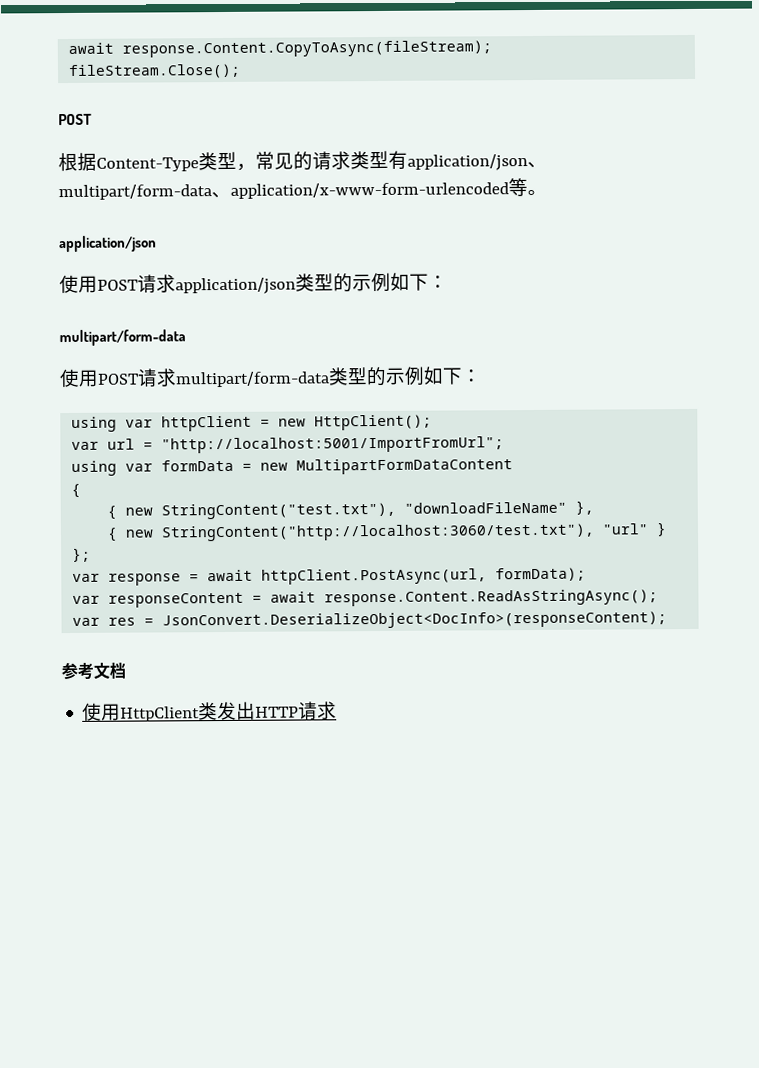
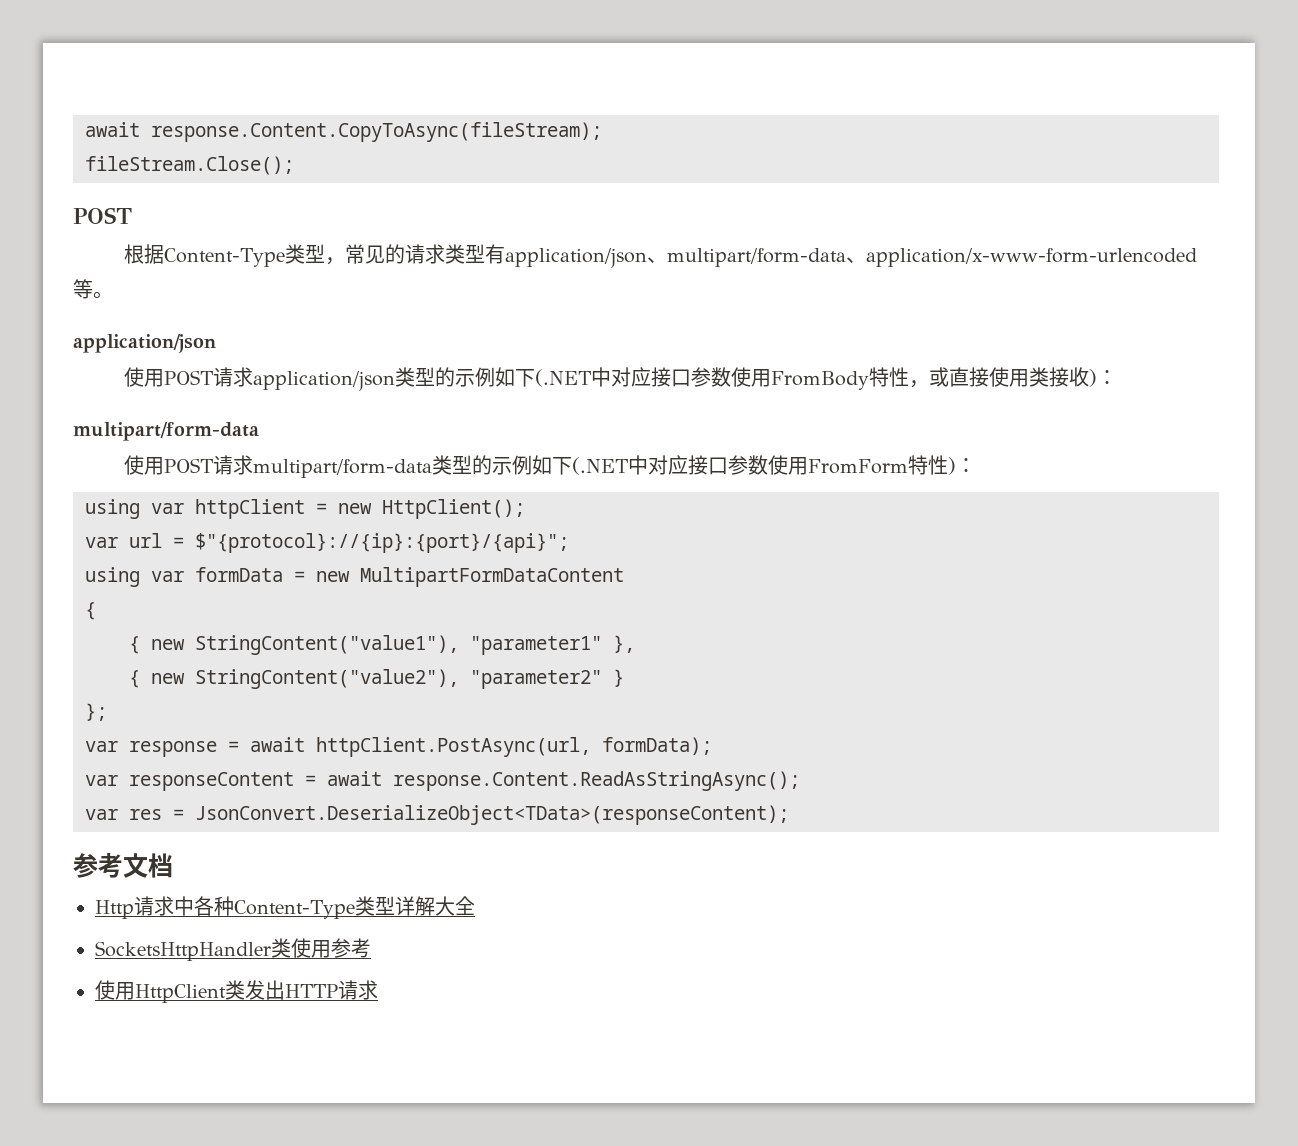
- 使用POST请求application/json类型的示例如下：
+ 使用POST请求application/json类型的示例如下(.NET中对应接口参数使用FromBody特性，或直接使用类接收)：
- 使用POST请求multipart/form-data类型的示例如下：
+ 使用POST请求multipart/form-data类型的示例如下(.NET中对应接口参数使用FromForm特性)：
- var url = "http://localhost:5001/ImportFromUrl";
+ var url = $"{protocol}://{ip}:{port}/{api}";
- { new StringContent("test.txt"), "downloadFileName" },
+ { new StringContent("value1"), "parameter1" },
- { new StringContent("http://localhost:3060/test.txt"), "url" }
+ { new StringContent("value2"), "parameter2" }
- var res = JsonConvert.DeserializeObject<DocInfo>(responseContent);
+ var res = JsonConvert.DeserializeObject<TData>(responseContent);
+ Http请求中各种Content-Type类型详解大全
+ SocketsHttpHandler类使用参考

